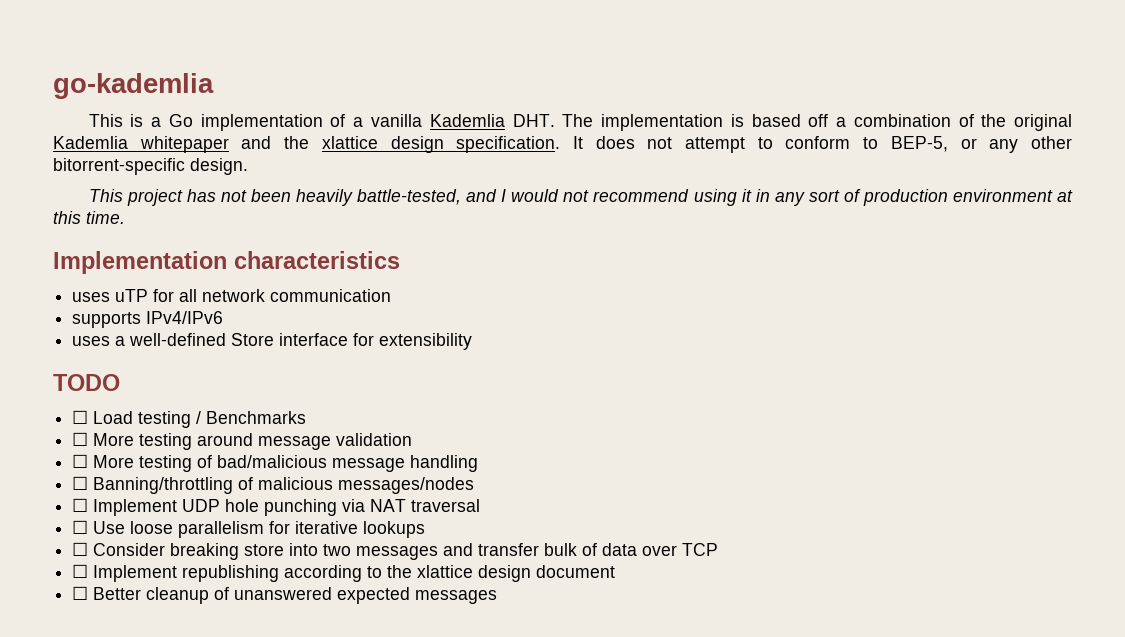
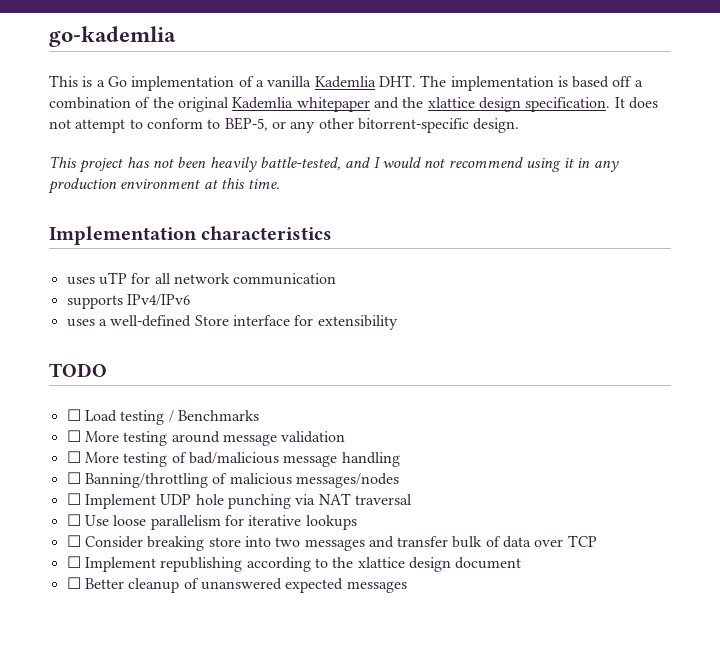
- This project has not been heavily battle-tested, and I would not recommend using it in any sort of production environment at this time.
+ This project has not been heavily battle-tested, and I would not recommend using it in any production environment at this time.

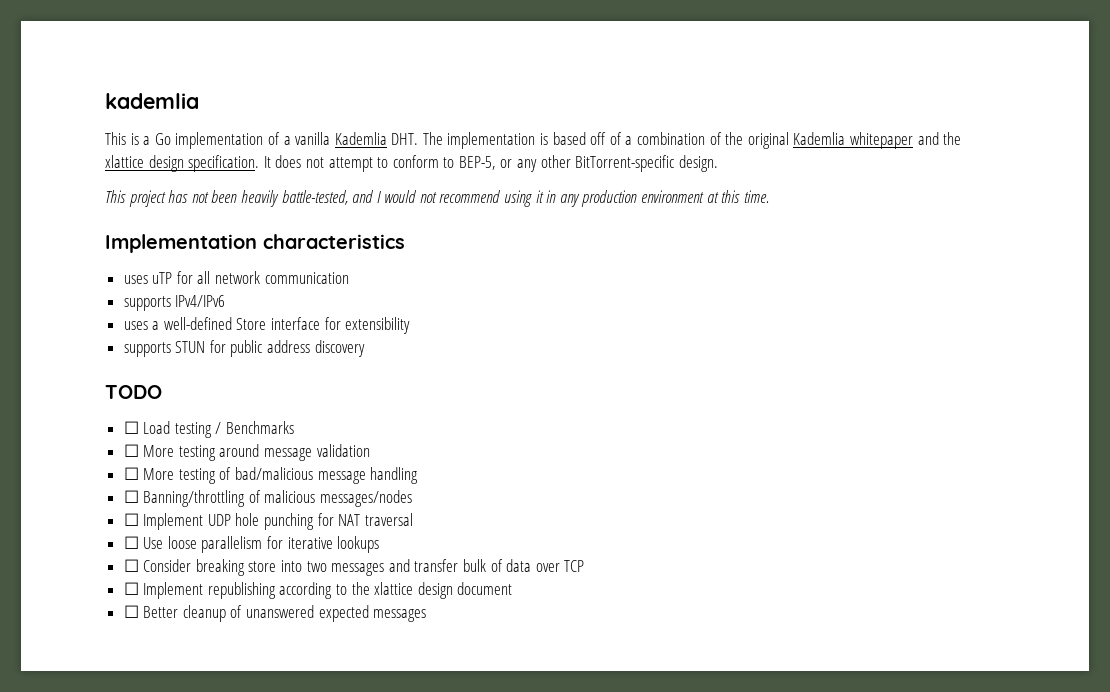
- go-kademlia
+ kademlia
- This is a Go implementation of a vanilla Kademlia DHT. The implementation is based off a combination of the original Kademlia whitepaper and the xlattice design specification.
+ This is a Go implementation of a vanilla Kademlia DHT. The implementation is based off of a combination of the original Kademlia whitepaper and the xlattice design specification.
- It does not attempt to conform to BEP-5, or any other bitorrent-specific design.
+ It does not attempt to conform to BEP-5, or any other BitTorrent-specific design.
+ supports STUN for public address discovery
- ☐ Implement UDP hole punching via NAT traversal
+ ☐ Implement UDP hole punching for NAT traversal

